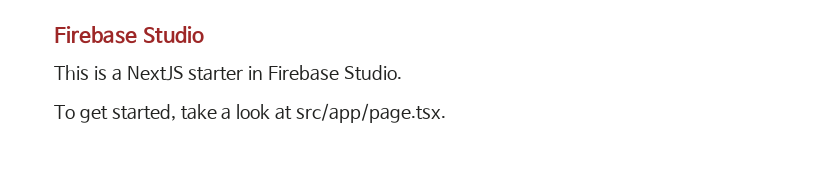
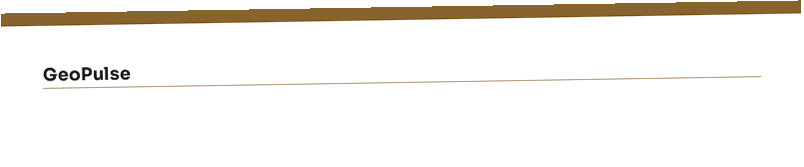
- Firebase Studio
- This is a NextJS starter in Firebase Studio.
- To get started, take a look at src/app/page.tsx.
+ GeoPulse

